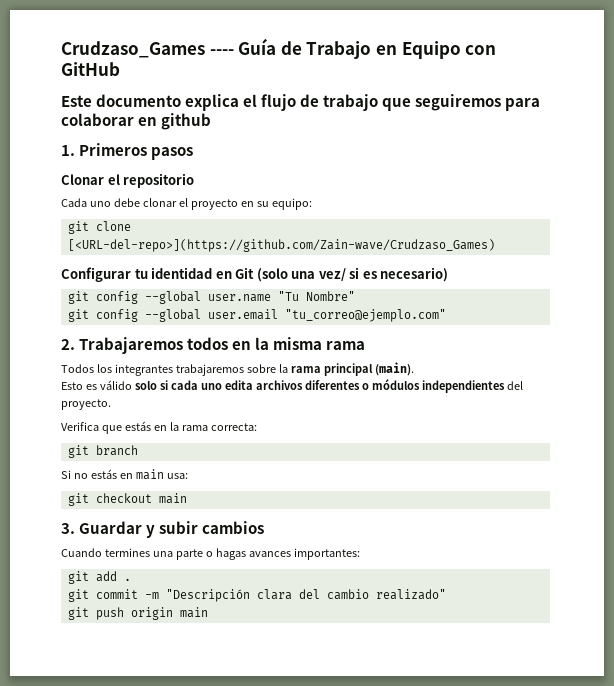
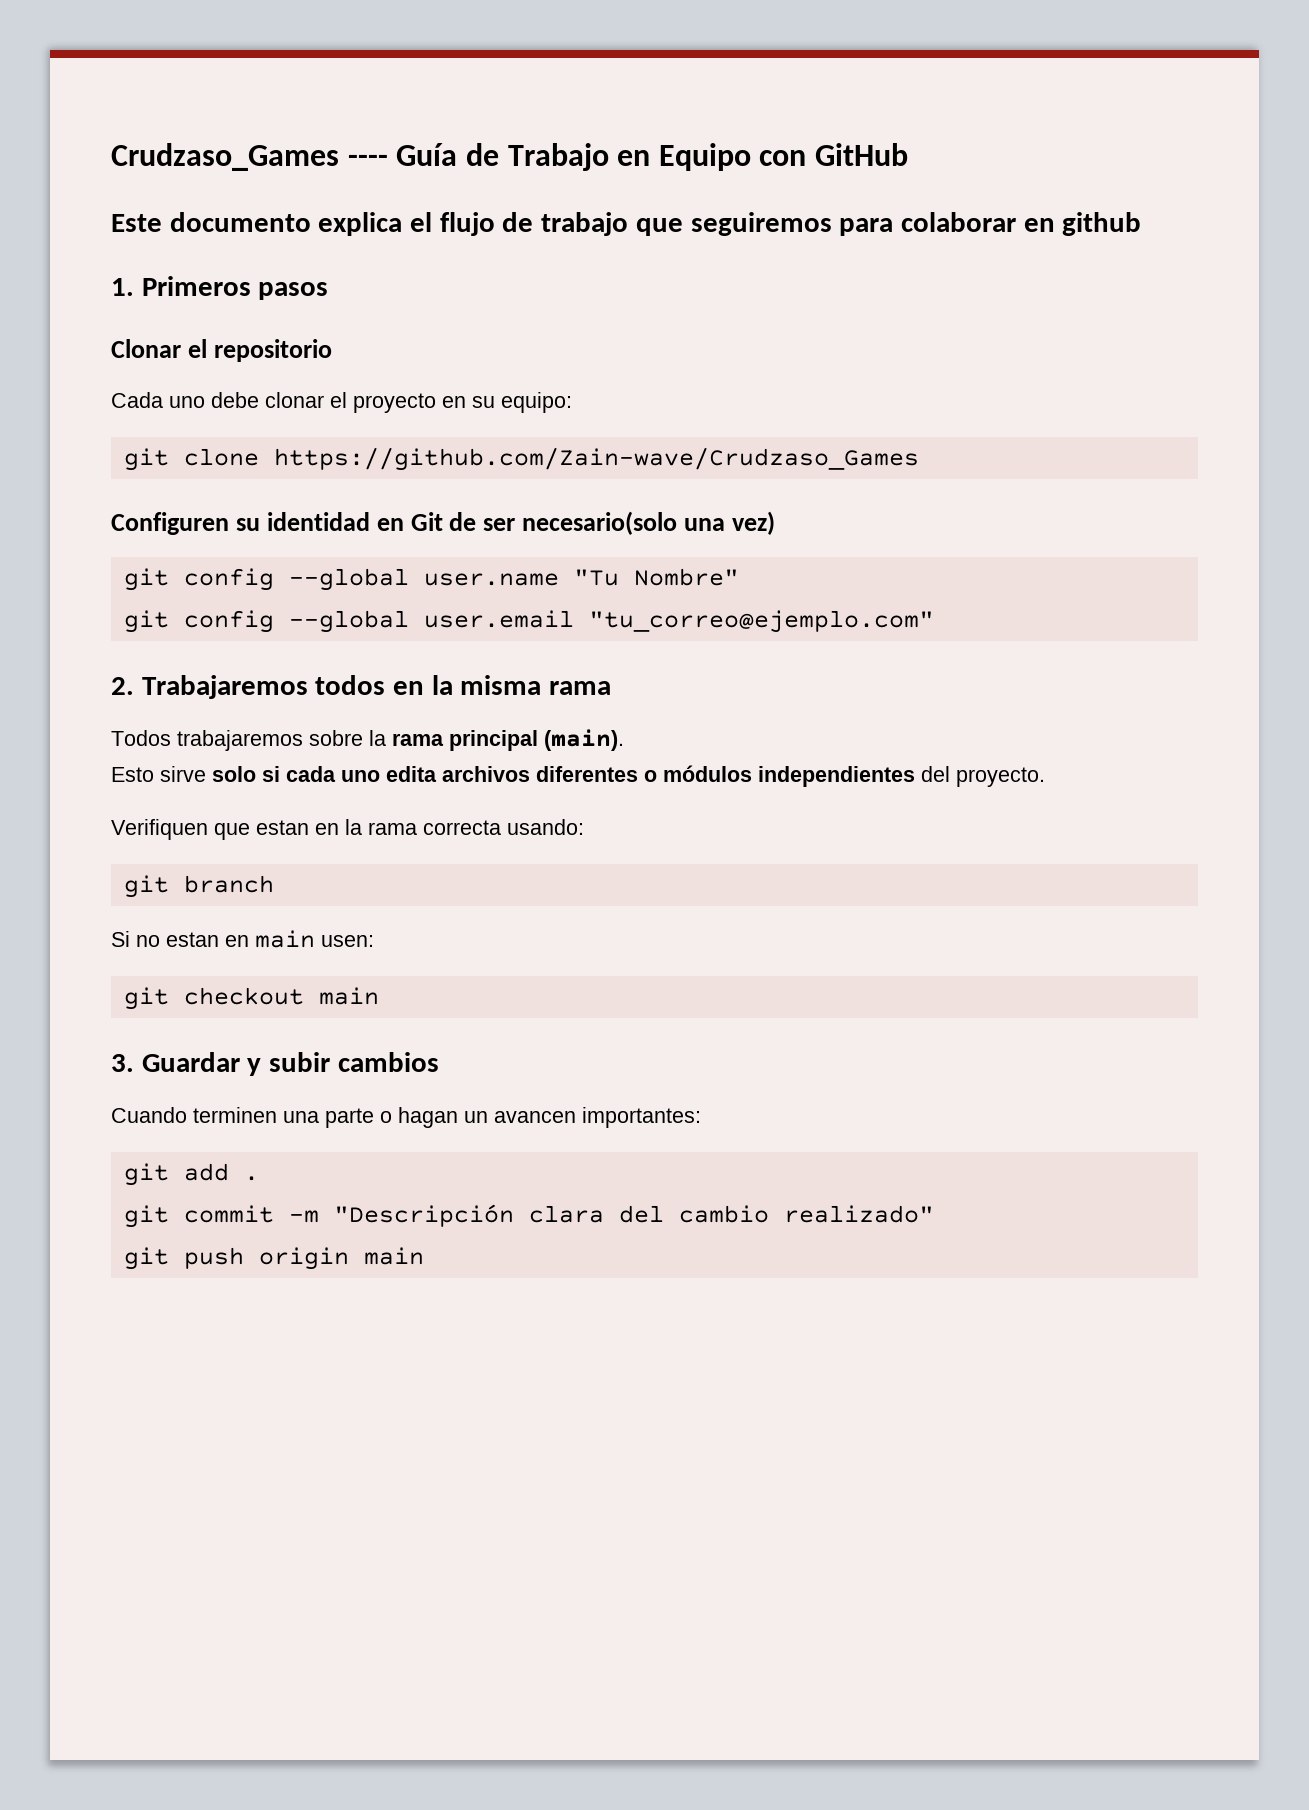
- git clone [<URL-del-repo>](https://github.com/Zain-wave/Crudzaso_Games)
- Configurar tu identidad en Git (solo una vez/ si es necesario)
+ git clone https://github.com/Zain-wave/Crudzaso_Games
+ Configuren su identidad en Git de ser necesario(solo una vez)
- Todos los integrantes trabajaremos sobre la rama principal (main).
+ Todos trabajaremos sobre la rama principal (main).
- Esto es válido solo si cada uno edita archivos diferentes o módulos independientes del proyecto.
+ Esto sirve solo si cada uno edita archivos diferentes o módulos independientes del proyecto.
- Verifica que estás en la rama correcta:
+ Verifiquen que estan en la rama correcta usando:
- Si no estás en main usa:
+ Si no estan en main usen:
- Cuando termines una parte o hagas avances importantes:
+ Cuando terminen una parte o hagan un avancen importantes:

